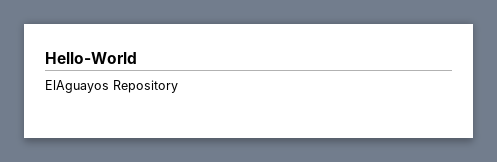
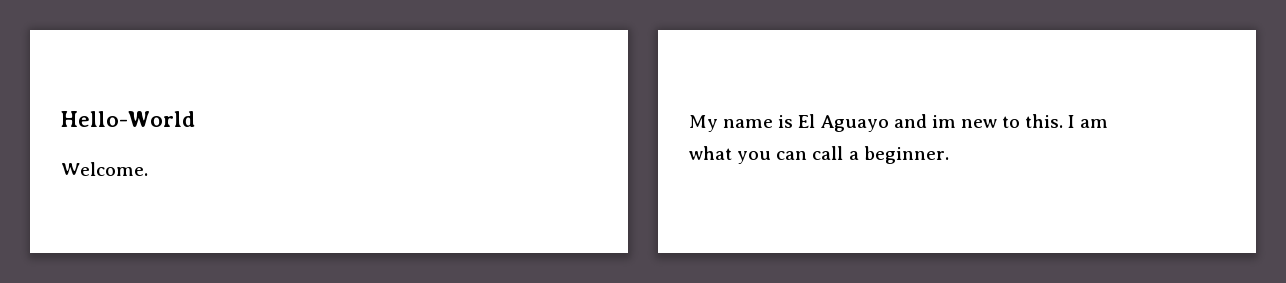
- ElAguayos Repository
+ Welcome.
+ My name is El Aguayo and im new to this. I am what you can call a beginner.

